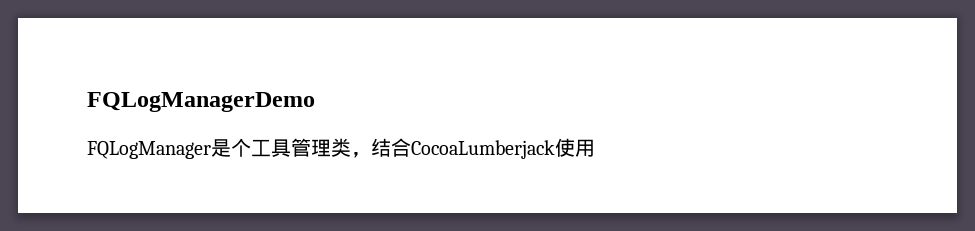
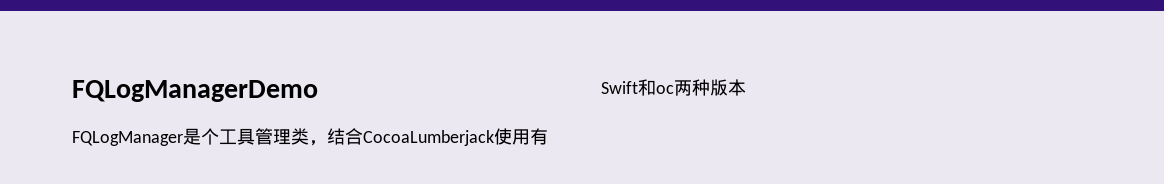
- FQLogManager是个工具管理类，结合CocoaLumberjack使用
+ FQLogManager是个工具管理类，结合CocoaLumberjack使用有Swift和oc两种版本

